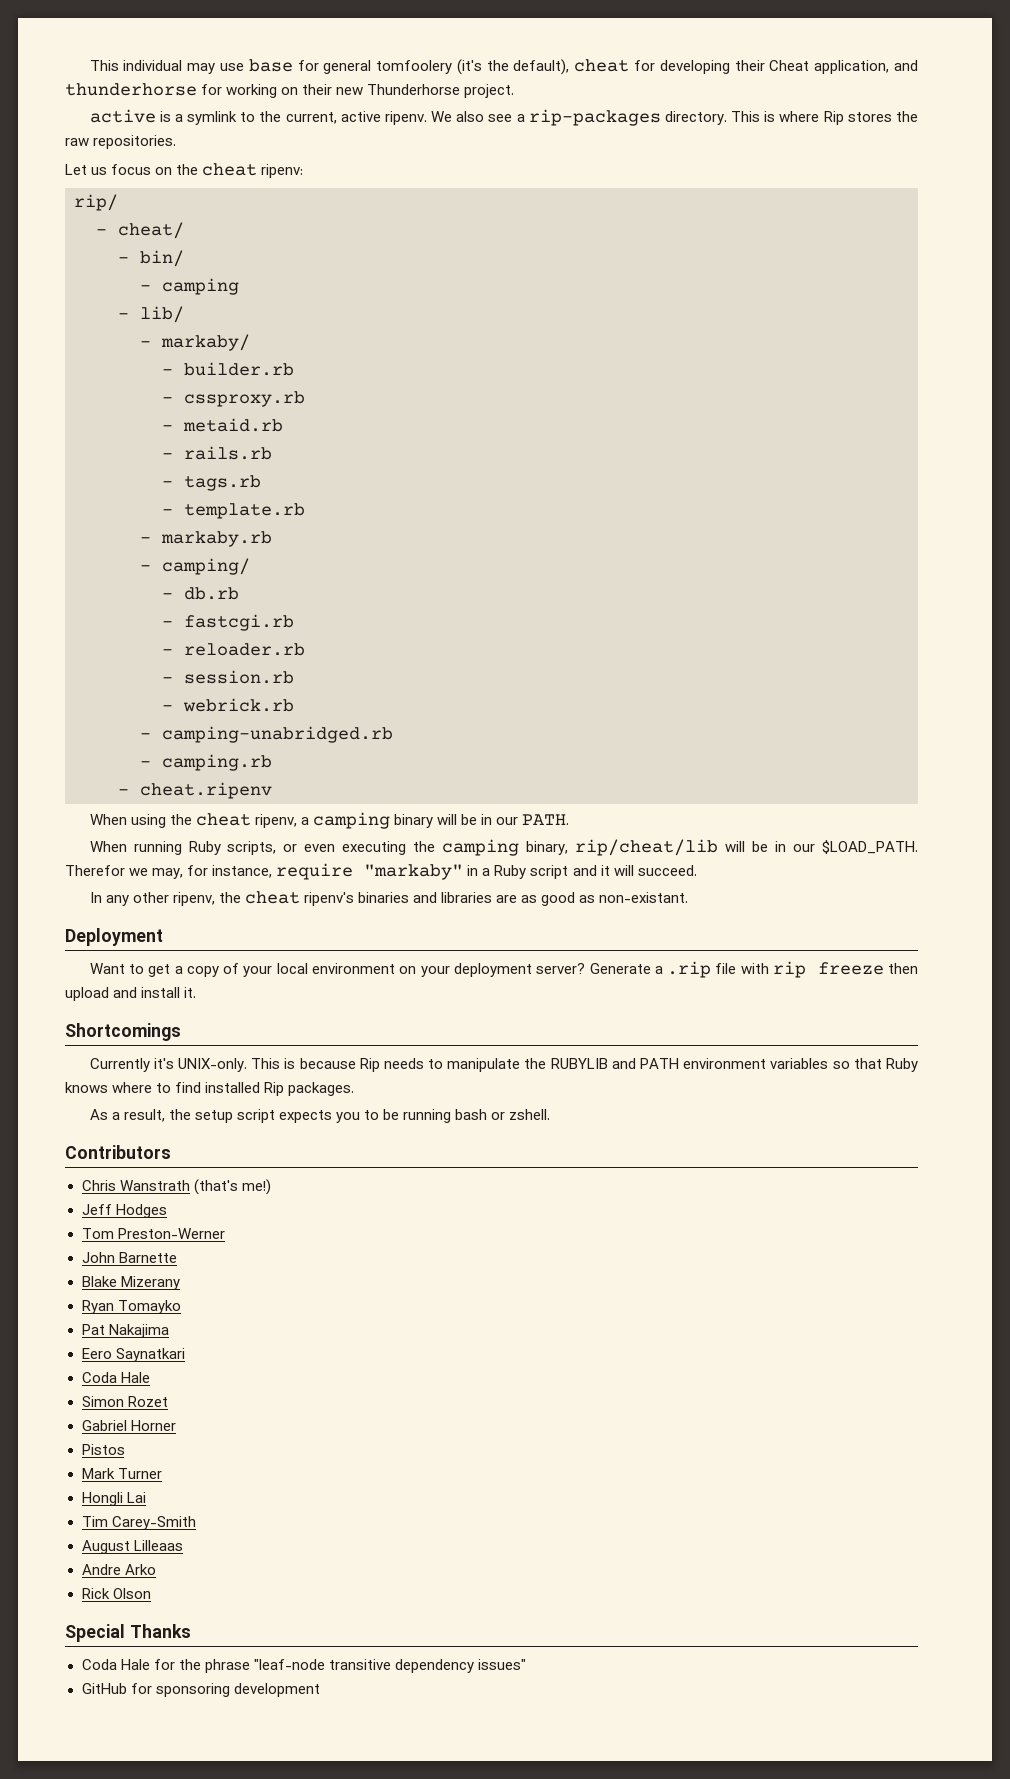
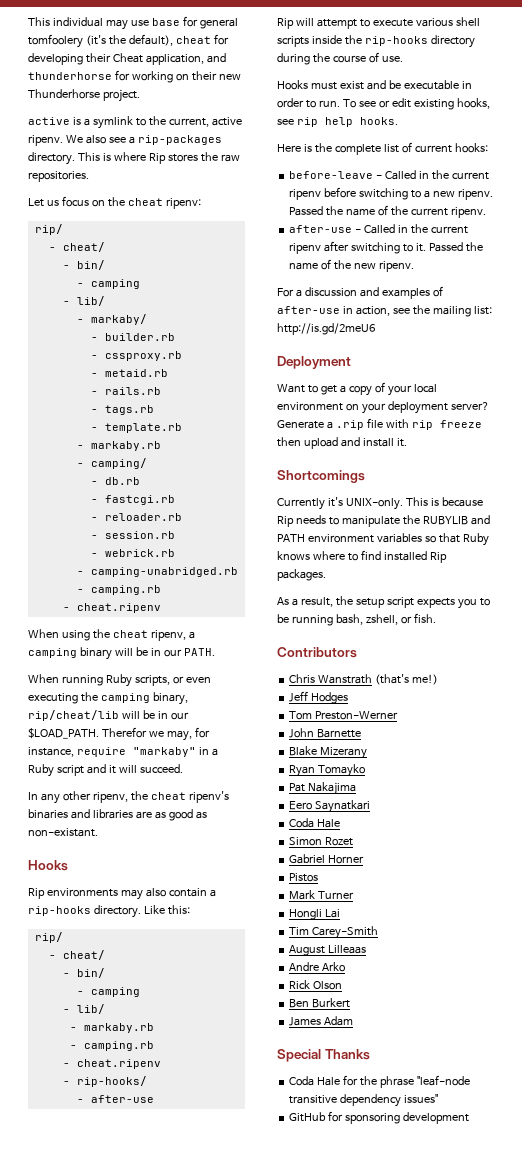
  In any other ripenv, the cheat ripenv's binaries and libraries are as good as non-existant.
+ Hooks
+ Rip environments may also contain a rip-hooks directory. Like this:
+ rip/
+ - cheat/
+ - bin/
+ - camping
+ - lib/
+ - markaby.rb
+ - camping.rb
+ - cheat.ripenv
+ - rip-hooks/
+ - after-use
+ Rip will attempt to execute various shell scripts inside the rip-hooks directory during the course of use.
+ Hooks must exist and be executable in order to run. To see or edit existing hooks, see rip help hooks.
+ Here is the complete list of current hooks:
+ before-leave - Called in the current ripenv before switching to a new ripenv. Passed the name of the current ripenv.
+ after-use - Called in the current ripenv after switching to it. Passed the name of the new ripenv.
+ For a discussion and examples of after-use in action, see the mailing list: http://is.gd/2meU6
- As a result, the setup script expects you to be running bash or zshell.
+ As a result, the setup script expects you to be running bash, zshell, or fish.
+ Ben Burkert
+ James Adam

